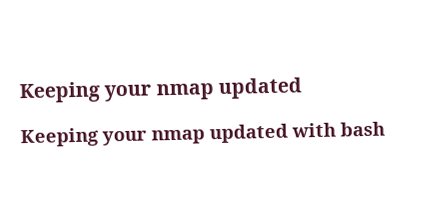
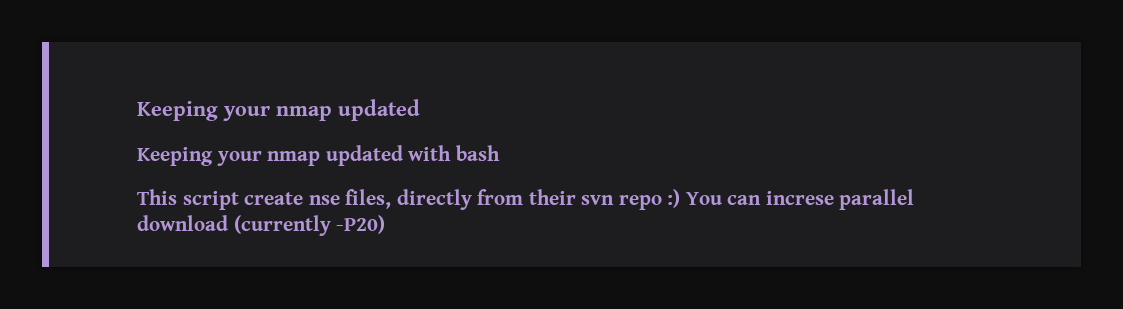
+ This script create nse files, directly from their svn repo :) You can increse parallel download (currently -P20)

